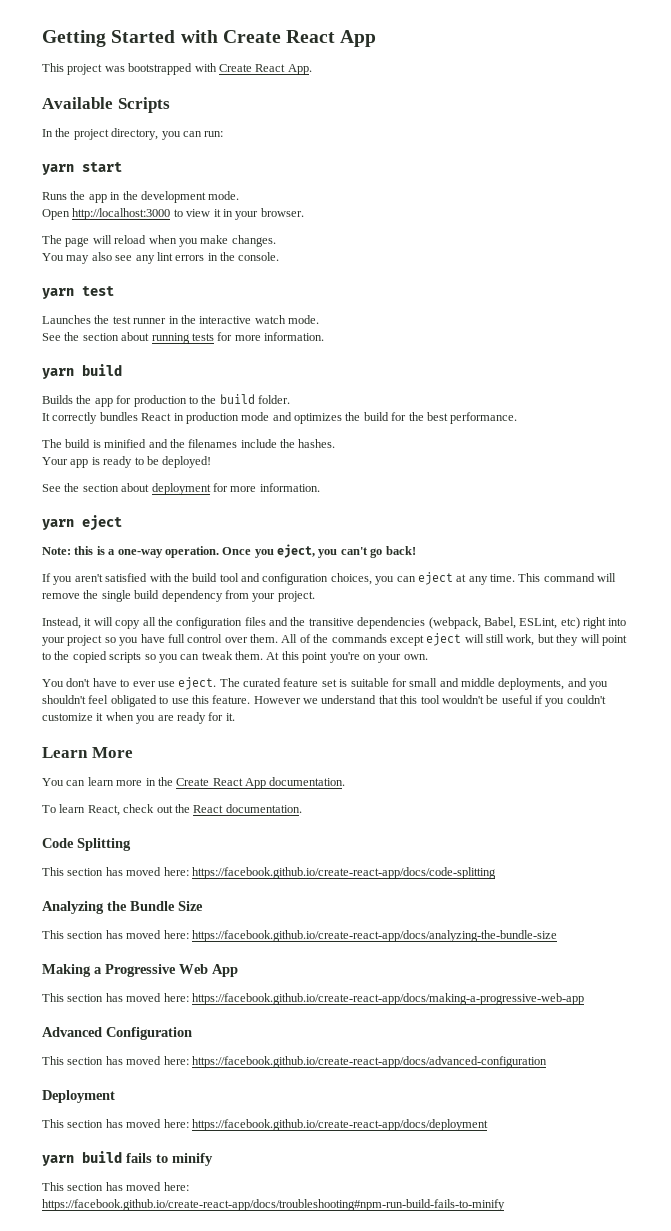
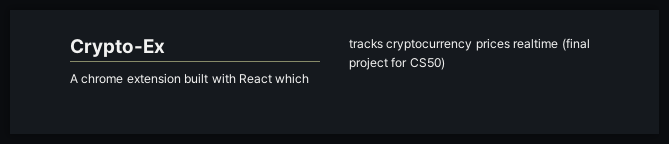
- Getting Started with Create React App
- This project was bootstrapped with Create React App.
- Available Scripts
- In the project directory, you can run:
- yarn start
- Runs the app in the development mode.
- Open http://localhost:3000 to view it in your browser.
- The page will reload when you make changes.
- You may also see any lint errors in the console.
- yarn test
- Launches the test runner in the interactive watch mode.
- See the section about running tests for more information.
- yarn build
- Builds the app for production to the build folder.
- It correctly bundles React in production mode and optimizes the build for the best performance.
- The build is minified and the filenames include the hashes.
- Your app is ready to be deployed!
- See the section about deployment for more information.
- yarn eject
- Note: this is a one-way operation. Once you eject, you can't go back!
- If you aren't satisfied with the build tool and configuration choices, you can eject at any time. This command will remove the single build dependency from your project.
- Instead, it will copy all the configuration files and the transitive dependencies (webpack, Babel, ESLint, etc) right into your project so you have full control over them. All of the commands except eject will still work, but they will point to the copied scripts so you can tweak them. At this point you're on your own.
- You don't have to ever use eject. The curated feature set is suitable for small and middle deployments, and you shouldn't feel obligated to use this feature. However we understand that this tool wouldn't be useful if you couldn't customize it when you are ready for it.
- Learn More
- You can learn more in the Create React App documentation.
- To learn React, check out the React documentation.
- Code Splitting
- This section has moved here: https://facebook.github.io/create-react-app/docs/code-splitting
- Analyzing the Bundle Size
- This section has moved here: https://facebook.github.io/create-react-app/docs/analyzing-the-bundle-size
- Making a Progressive Web App
- This section has moved here: https://facebook.github.io/create-react-app/docs/making-a-progressive-web-app
- Advanced Configuration
- This section has moved here: https://facebook.github.io/create-react-app/docs/advanced-configuration
- Deployment
- This section has moved here: https://facebook.github.io/create-react-app/docs/deployment
- yarn build fails to minify
- This section has moved here: https://facebook.github.io/create-react-app/docs/troubleshooting#npm-run-build-fails-to-minify
+ Crypto-Ex
+ A chrome extension built with React which tracks cryptocurrency prices realtime (final project for CS50)

